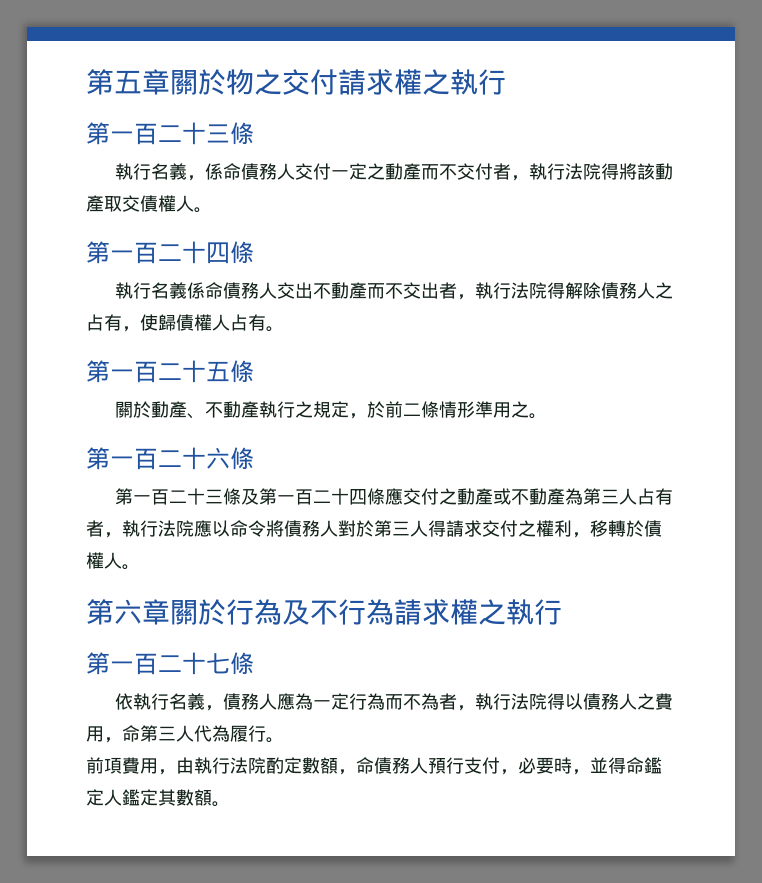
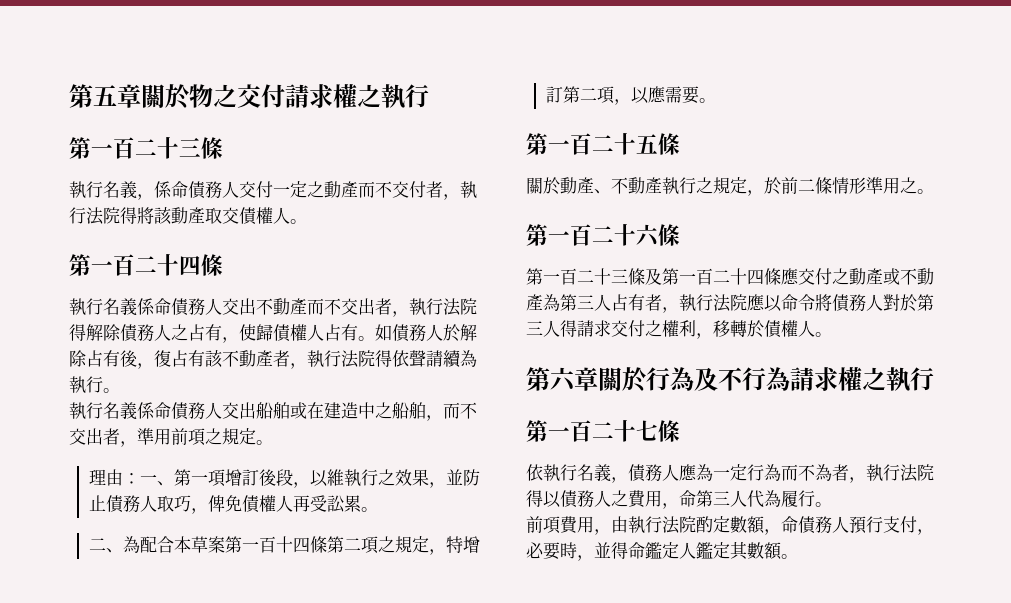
+ 如債務人於解除占有後，復占有該不動產者，執行法院得依聲請續為執行。
+ 執行名義係命債務人交出船舶或在建造中之船舶，而不交出者，準用前項之規定。
+ 理由：一、第一項增訂後段，以維執行之效果，並防止債務人取巧，俾免債權人再受訟累。
+ 二、為配合本草案第一百十四條第二項之規定，特增訂第二項，以應需要。

